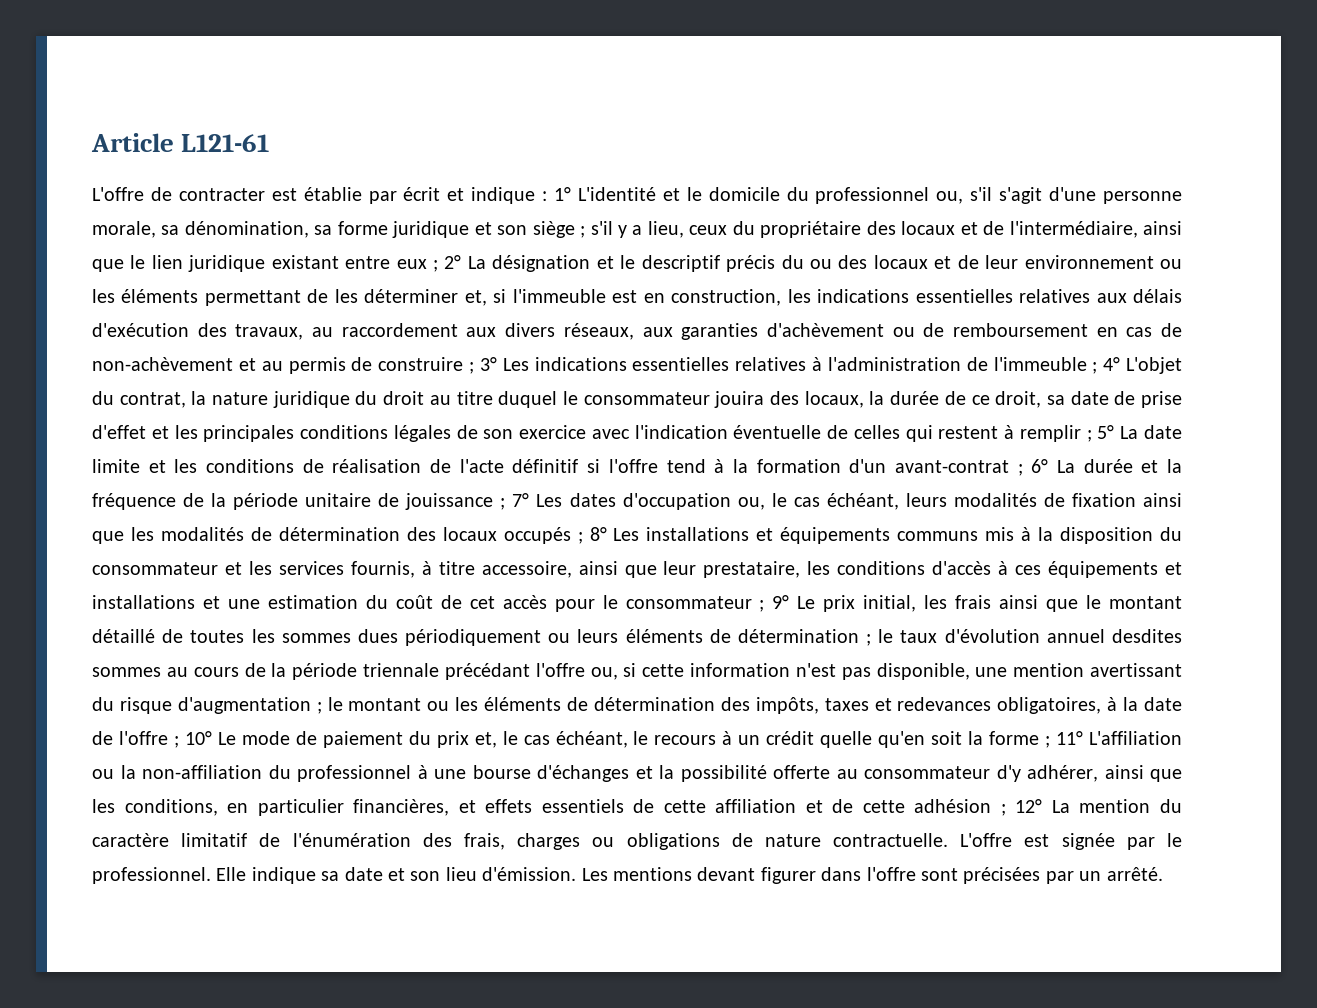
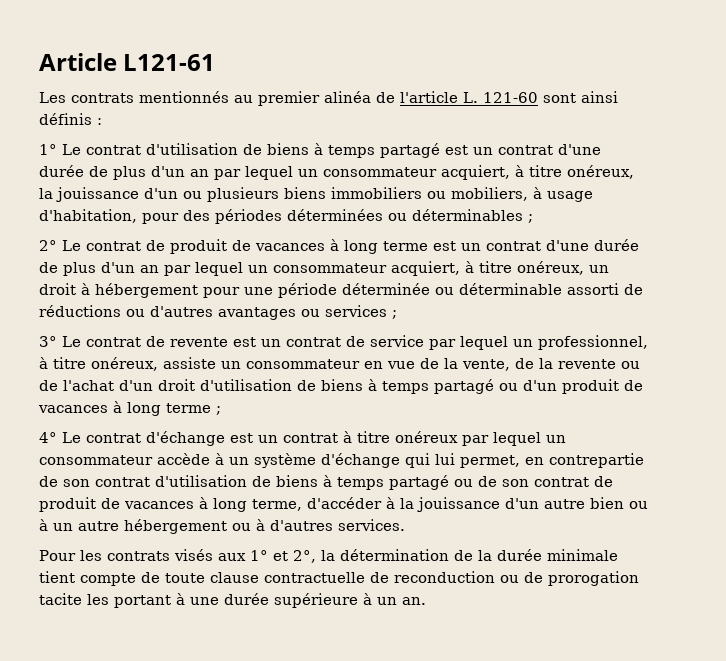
- L'offre de contracter est établie par écrit et indique : 1° L'identité et le domicile du professionnel ou, s'il s'agit d'une personne morale, sa dénomination, sa forme juridique et son siège ; s'il y a lieu, ceux du propriétaire des locaux et de l'intermédiaire, ainsi que le lien juridique existant entre eux ; 2° La désignation et le descriptif précis du ou des locaux et de leur environnement ou les éléments permettant de les déterminer et, si l'immeuble est en construction, les indications essentielles relatives aux délais d'exécution des travaux, au raccordement aux divers réseaux, aux garanties d'achèvement ou de remboursement en cas de non-achèvement et au permis de construire ; 3° Les indications essentielles relatives à l'administration de l'immeuble ; 4° L'objet du contrat, la nature juridique du droit au titre duquel le consommateur jouira des locaux, la durée de ce droit, sa date de prise d'effet et les principales conditions légales de son exercice avec l'indication éventuelle de celles qui restent à remplir ; 5° La date limite et les conditions de réalisation de l'acte définitif si l'offre tend à la formation d'un avant-contrat ; 6° La durée et la fréquence de la période unitaire de jouissance ; 7° Les dates d'occupation ou, le cas échéant, leurs modalités de fixation ainsi que les modalités de détermination des locaux occupés ; 8° Les installations et équipements communs mis à la disposition du consommateur et les services fournis, à titre accessoire, ainsi que leur prestataire, les conditions d'accès à ces équipements et installations et une estimation du coût de cet accès pour le consommateur ; 9° Le prix initial, les frais ainsi que le montant détaillé de toutes les sommes dues périodiquement ou leurs éléments de détermination ; le taux d'évolution annuel desdites sommes au cours de la période triennale précédant l'offre ou, si cette information n'est pas disponible, une mention avertissant du risque d'augmentation ; le montant ou les éléments de détermination des impôts, taxes et redevances obligatoires, à la date de l'offre ; 10° Le mode de paiement du prix et, le cas échéant, le recours à un crédit quelle qu'en soit la forme ; 11° L'affiliation ou la non-affiliation du professionnel à une bourse d'échanges et la possibilité offerte au consommateur d'y adhérer, ainsi que les conditions, en particulier financières, et effets essentiels de cette affiliation et de cette adhésion ; 12° La mention du caractère limitatif de l'énumération des frais, charges ou obligations de nature contractuelle. L'offre est signée par le professionnel. Elle indique sa date et son lieu d'émission. Les mentions devant figurer dans l'offre sont précisées par un arrêté.
+ Les contrats mentionnés au premier alinéa de l'article L. 121-60 sont ainsi définis :
+ 1° Le contrat d'utilisation de biens à temps partagé est un contrat d'une durée de plus d'un an par lequel un consommateur acquiert, à titre onéreux, la jouissance d'un ou plusieurs biens immobiliers ou mobiliers, à usage d'habitation, pour des périodes déterminées ou déterminables ;
+ 2° Le contrat de produit de vacances à long terme est un contrat d'une durée de plus d'un an par lequel un consommateur acquiert, à titre onéreux, un droit à hébergement pour une période déterminée ou déterminable assorti de réductions ou d'autres avantages ou services ;
+ 3° Le contrat de revente est un contrat de service par lequel un professionnel, à titre onéreux, assiste un consommateur en vue de la vente, de la revente ou de l'achat d'un droit d'utilisation de biens à temps partagé ou d'un produit de vacances à long terme ;
+ 4° Le contrat d'échange est un contrat à titre onéreux par lequel un consommateur accède à un système d'échange qui lui permet, en contrepartie de son contrat d'utilisation de biens à temps partagé ou de son contrat de produit de vacances à long terme, d'accéder à la jouissance d'un autre bien ou à un autre hébergement ou à d'autres services.
+ Pour les contrats visés aux 1° et 2°, la détermination de la durée minimale tient compte de toute clause contractuelle de reconduction ou de prorogation tacite les portant à une durée supérieure à un an.

